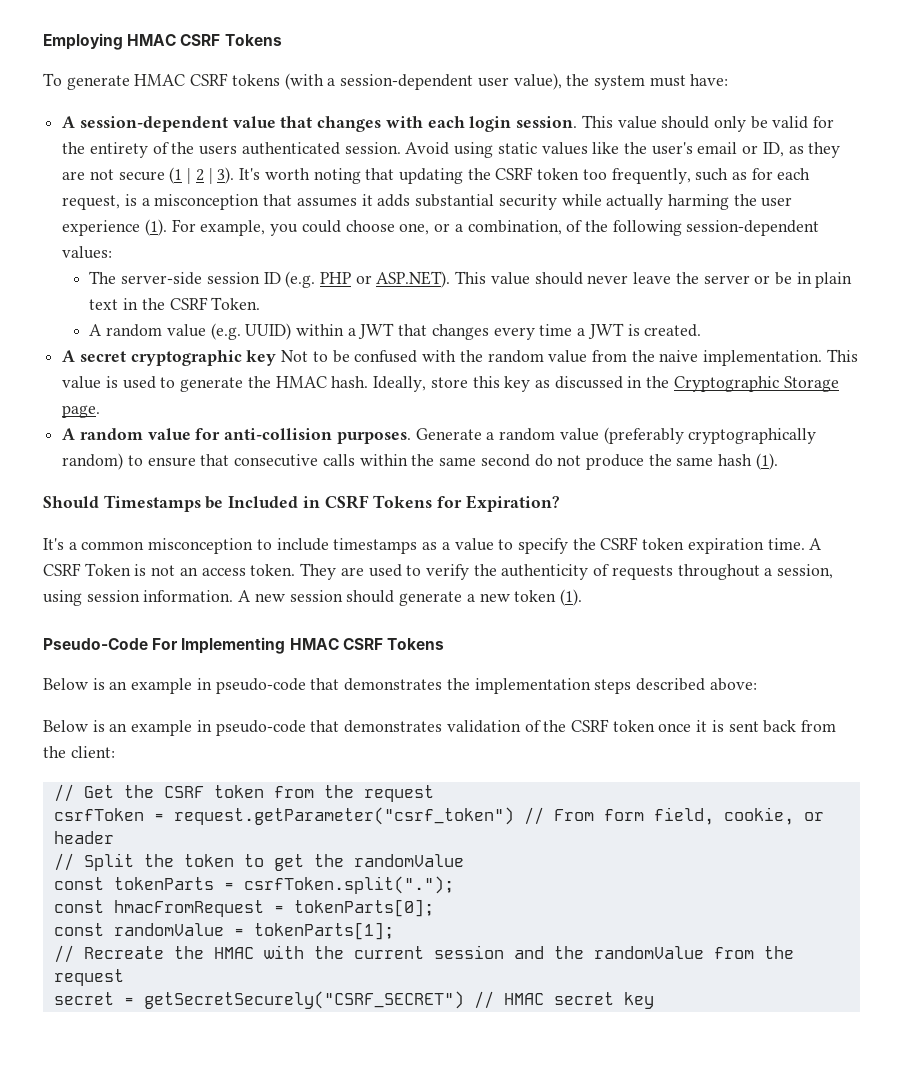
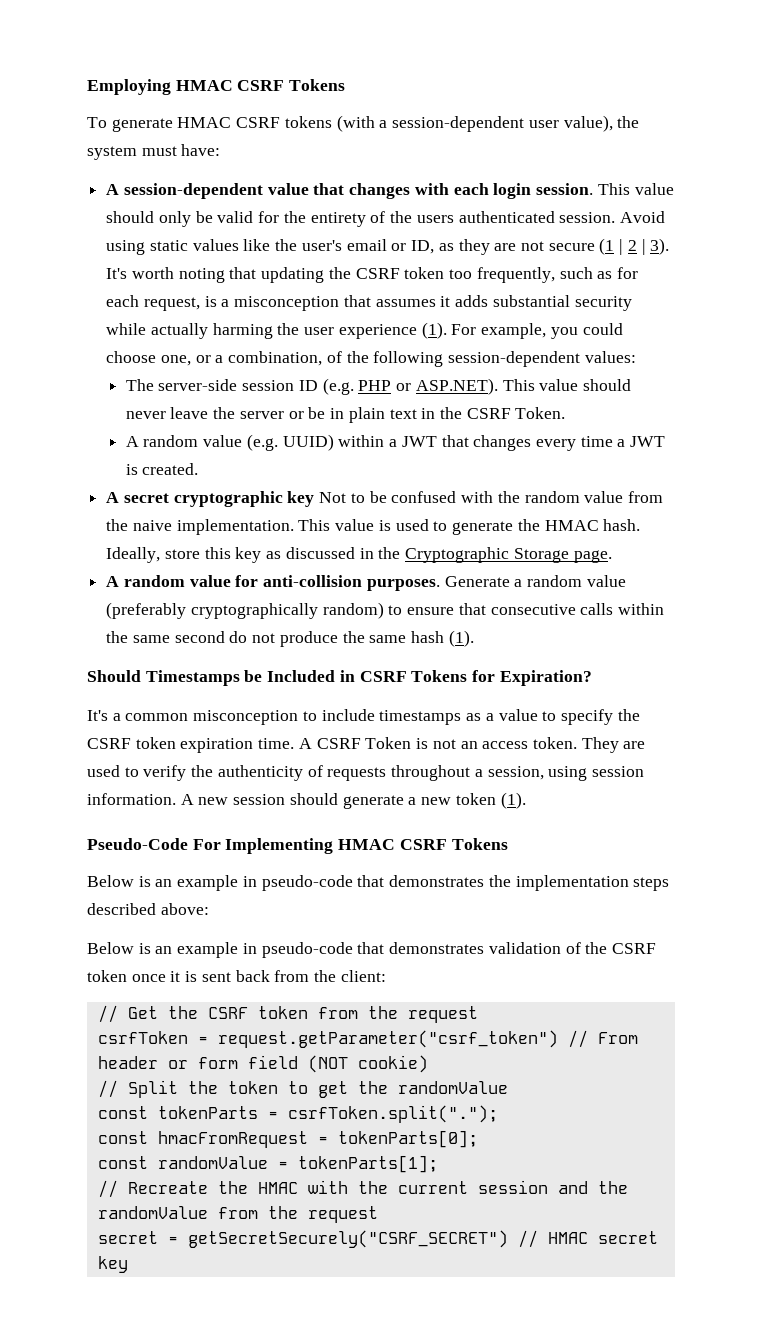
- csrfToken = request.getParameter("csrf_token") // From form field, cookie, or header
+ csrfToken = request.getParameter("csrf_token") // From header or form field (NOT cookie)

